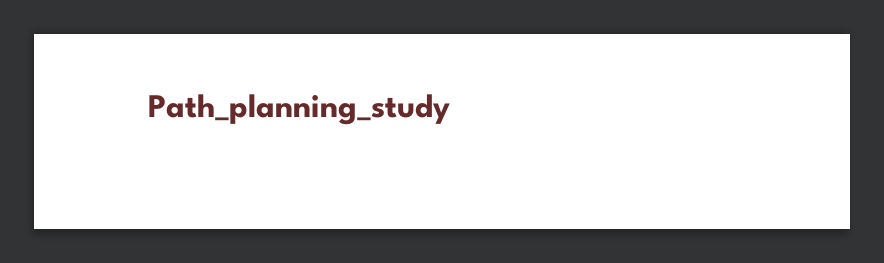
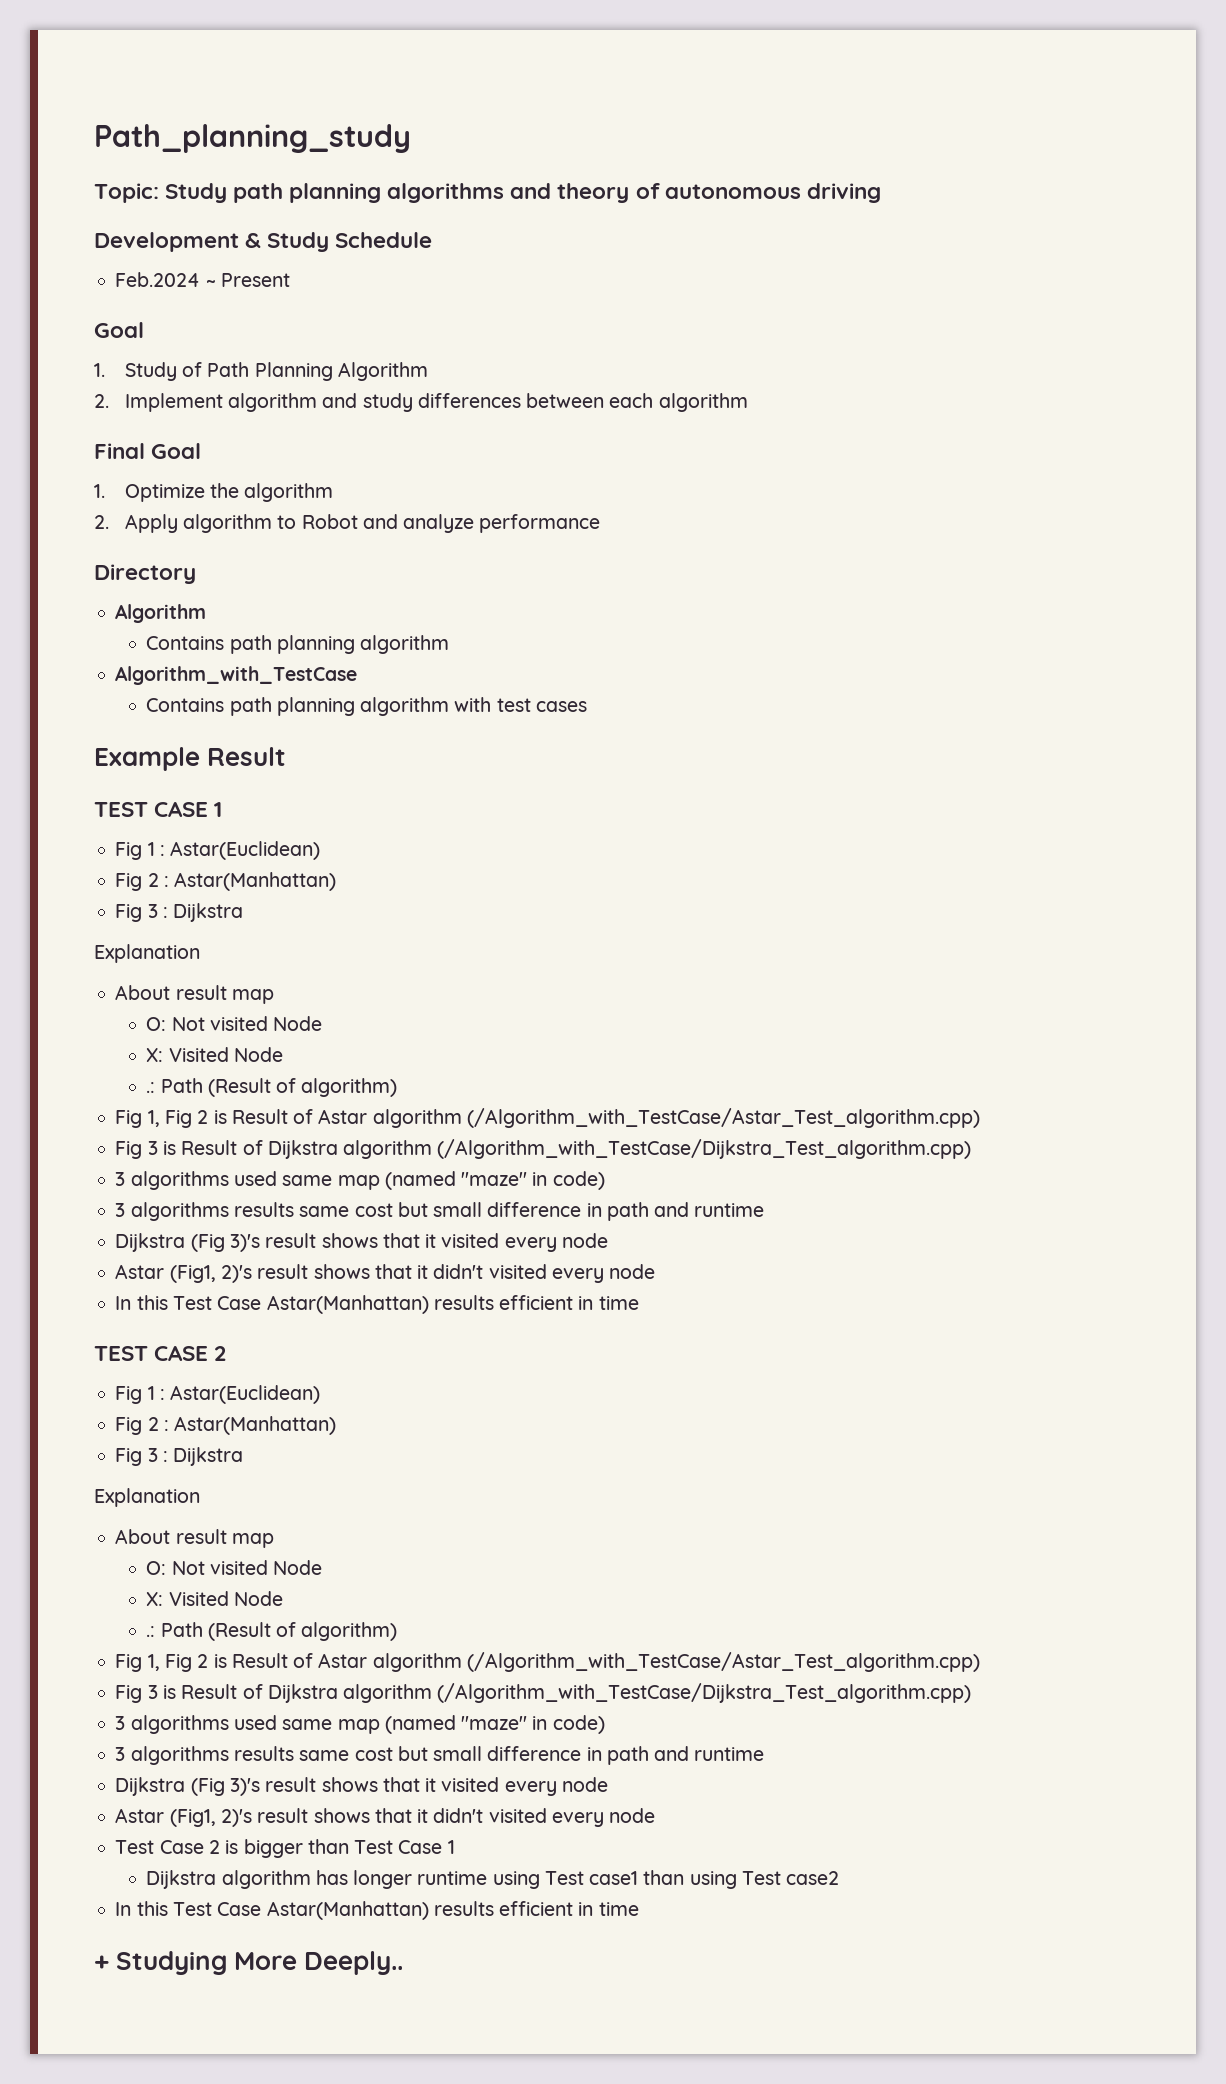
+ Topic: Study path planning algorithms and theory of autonomous driving
+ Development & Study Schedule
+ Feb.2024 ~ Present
+ Goal
+ 1. Study of Path Planning Algorithm
+ 2. Implement algorithm and study differences between each algorithm
+ Final Goal
+ 1. Optimize the algorithm
+ 2. Apply algorithm to Robot and analyze performance
+ Directory
+ Algorithm
+ Contains path planning algorithm
+ Algorithm_with_TestCase
+ Contains path planning algorithm with test cases
+ Example Result
+ TEST CASE 1
+ Fig 1 : Astar(Euclidean)
+ Fig 2 : Astar(Manhattan)
+ Fig 3 : Dijkstra
+ Explanation
+ About result map
+ O: Not visited Node
+ X: Visited Node
+ .: Path (Result of algorithm)
+ Fig 1, Fig 2 is Result of Astar algorithm (/Algorithm_with_TestCase/Astar_Test_algorithm.cpp)
+ Fig 3 is Result of Dijkstra algorithm (/Algorithm_with_TestCase/Dijkstra_Test_algorithm.cpp)
+ 3 algorithms used same map (named "maze" in code)
+ 3 algorithms results same cost but small difference in path and runtime
+ Dijkstra (Fig 3)'s result shows that it visited every node
+ Astar (Fig1, 2)'s result shows that it didn't visited every node
+ In this Test Case Astar(Manhattan) results efficient in time
+ TEST CASE 2
+ Fig 1 : Astar(Euclidean)
+ Fig 2 : Astar(Manhattan)
+ Fig 3 : Dijkstra
+ Explanation
+ About result map
+ O: Not visited Node
+ X: Visited Node
+ .: Path (Result of algorithm)
+ Fig 1, Fig 2 is Result of Astar algorithm (/Algorithm_with_TestCase/Astar_Test_algorithm.cpp)
+ Fig 3 is Result of Dijkstra algorithm (/Algorithm_with_TestCase/Dijkstra_Test_algorithm.cpp)
+ 3 algorithms used same map (named "maze" in code)
+ 3 algorithms results same cost but small difference in path and runtime
+ Dijkstra (Fig 3)'s result shows that it visited every node
+ Astar (Fig1, 2)'s result shows that it didn't visited every node
+ Test Case 2 is bigger than Test Case 1
+ Dijkstra algorithm has longer runtime using Test case1 than using Test case2
+ In this Test Case Astar(Manhattan) results efficient in time
+ + Studying More Deeply..

